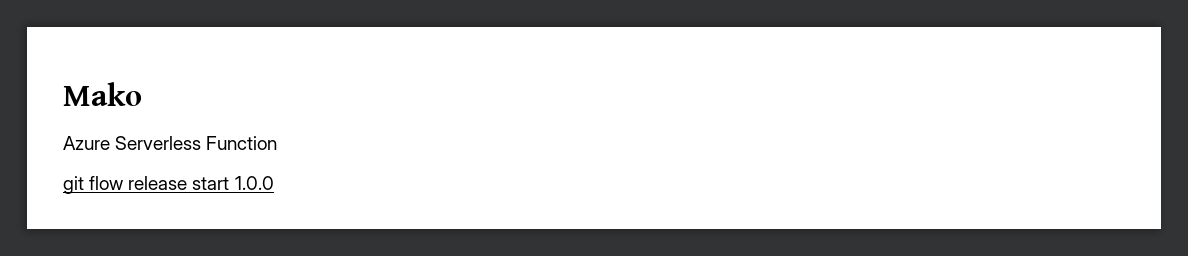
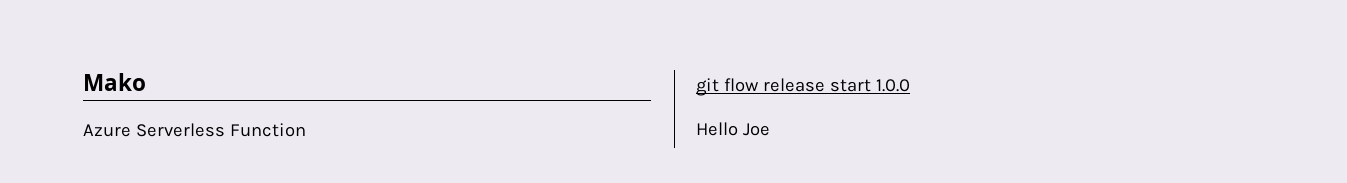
+ Hello Joe

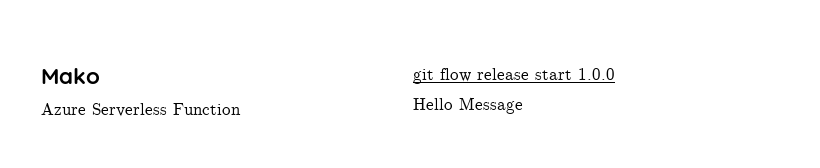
- Hello Joe
+ Hello Message

